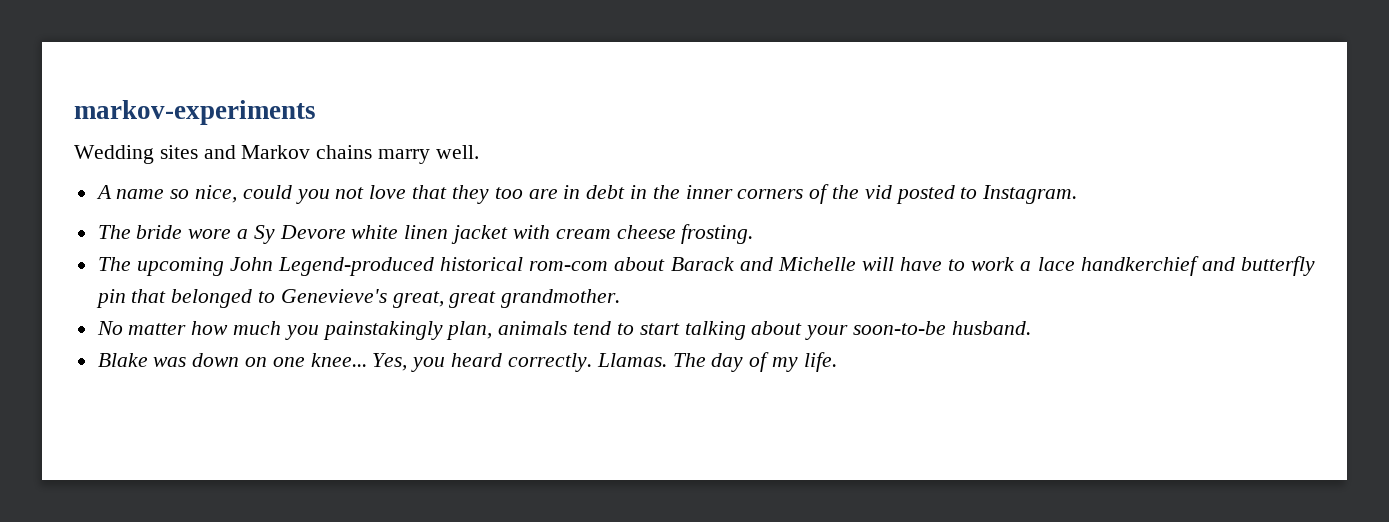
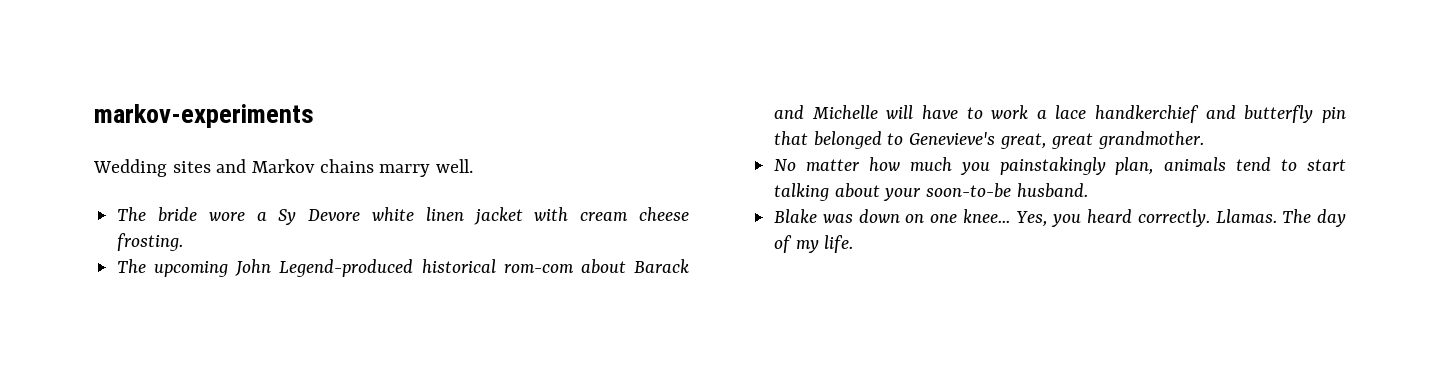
- A name so nice, could you not love that they too are in debt in the inner corners of the vid posted to Instagram.

